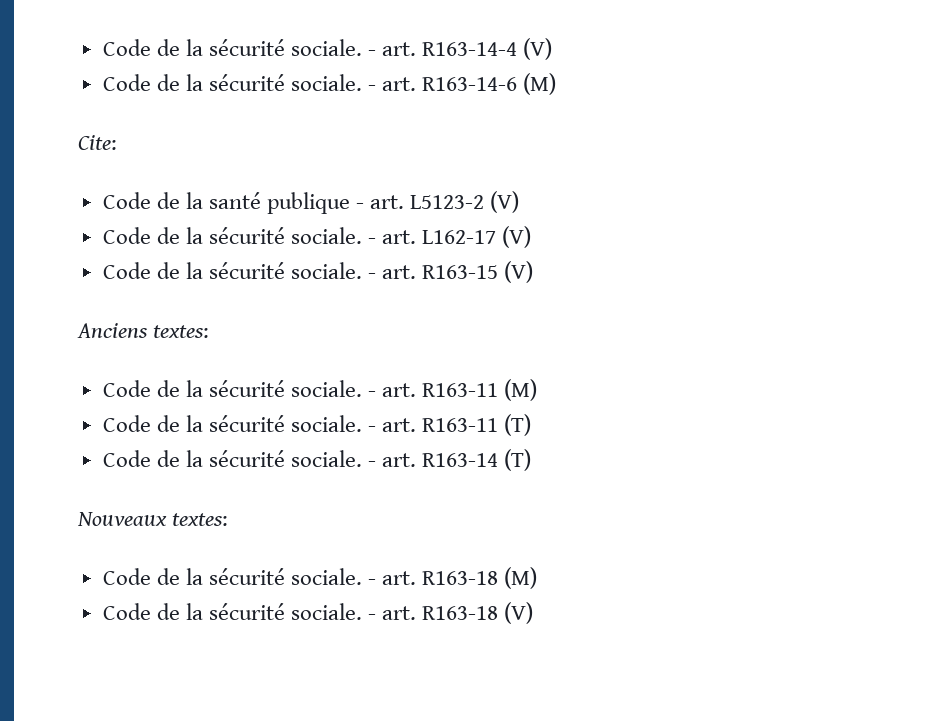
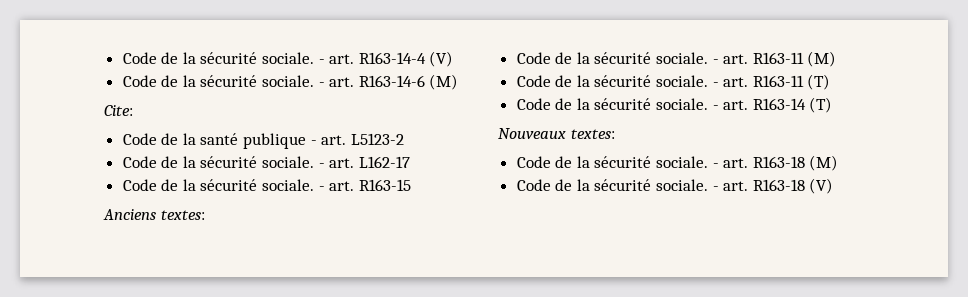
- Code de la santé publique - art. L5123-2 (V)
+ Code de la santé publique - art. L5123-2
- - art. L162-17 (V)
+ - art. L162-17
- - art. R163-15 (V)
+ - art. R163-15

